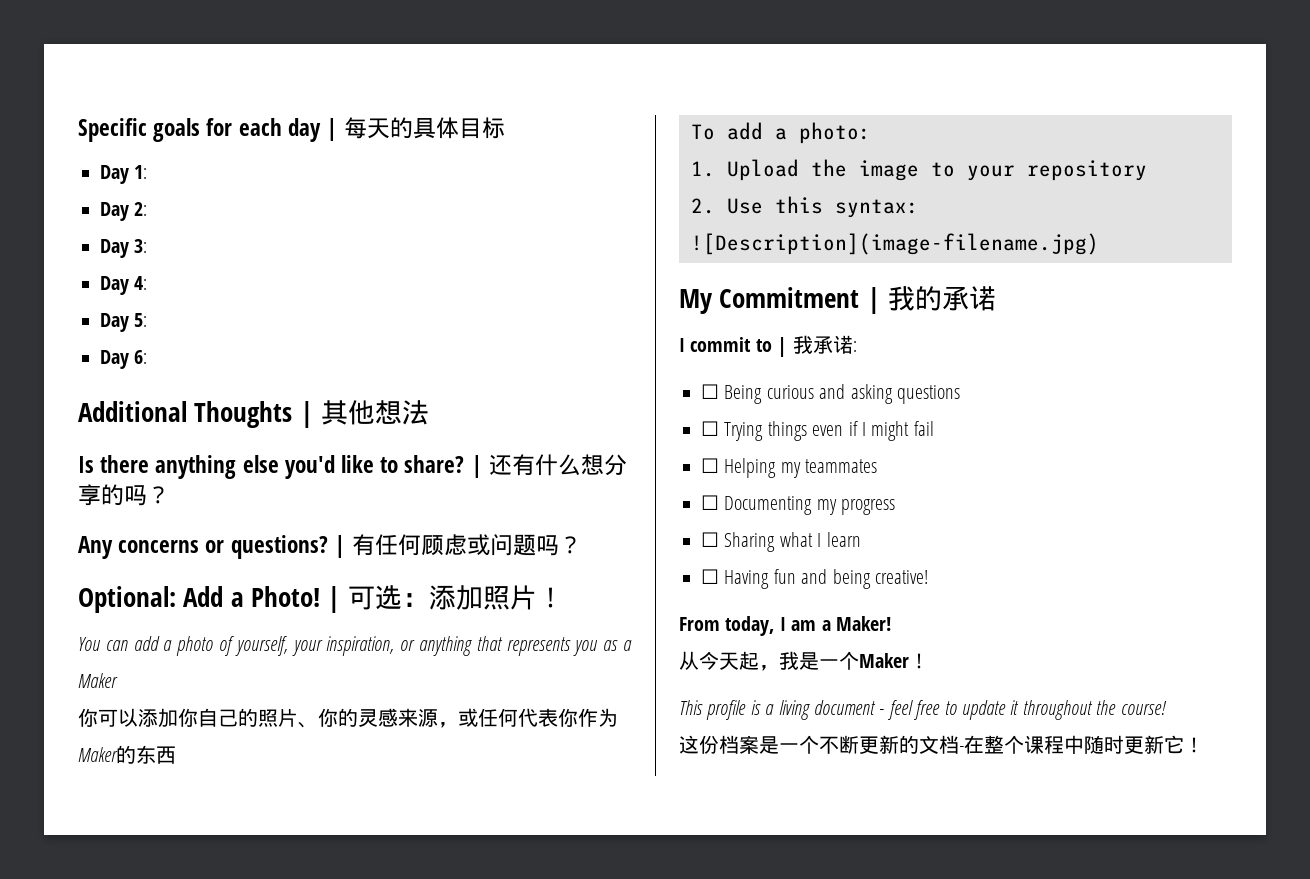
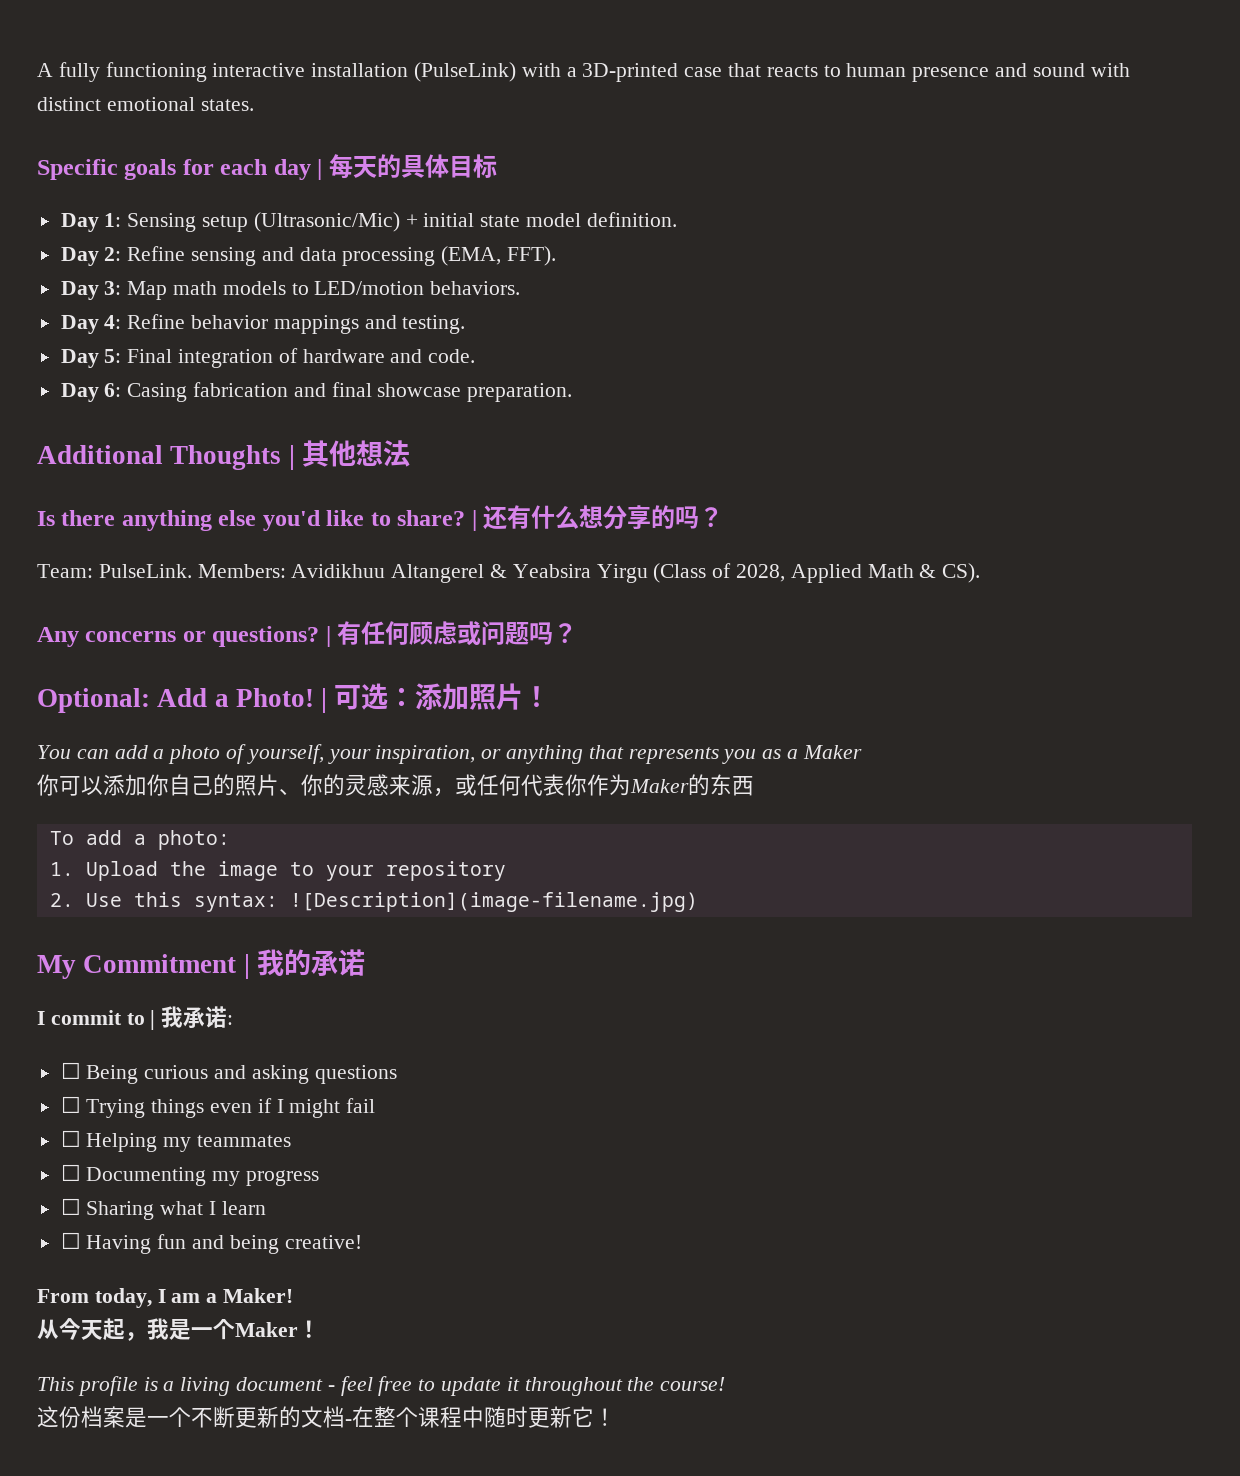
+ A fully functioning interactive installation (PulseLink) with a 3D-printed case that reacts to human presence and sound with distinct emotional states.
- Day 1:
- Day 2:
- Day 3:
- Day 4:
- Day 5:
- Day 6:
+ Day 1: Sensing setup (Ultrasonic/Mic) + initial state model definition.
+ Day 2: Refine sensing and data processing (EMA, FFT).
+ Day 3: Map math models to LED/motion behaviors.
+ Day 4: Refine behavior mappings and testing.
+ Day 5: Final integration of hardware and code.
+ Day 6: Casing fabrication and final showcase preparation.
+ Team: PulseLink. Members: Avidikhuu Altangerel & Yeabsira Yirgu (Class of 2028, Applied Math & CS).

